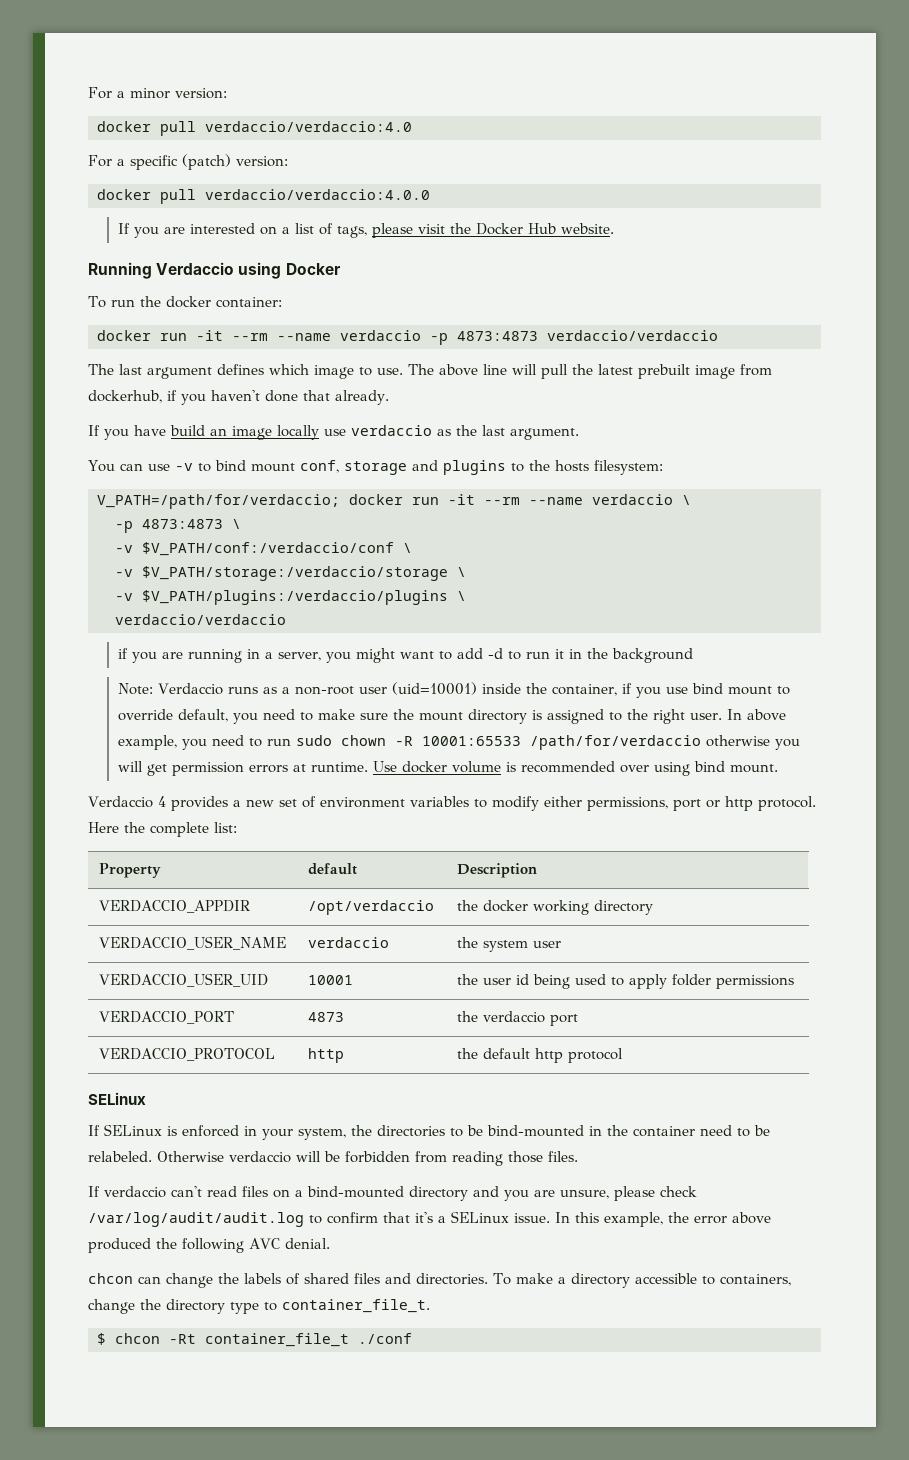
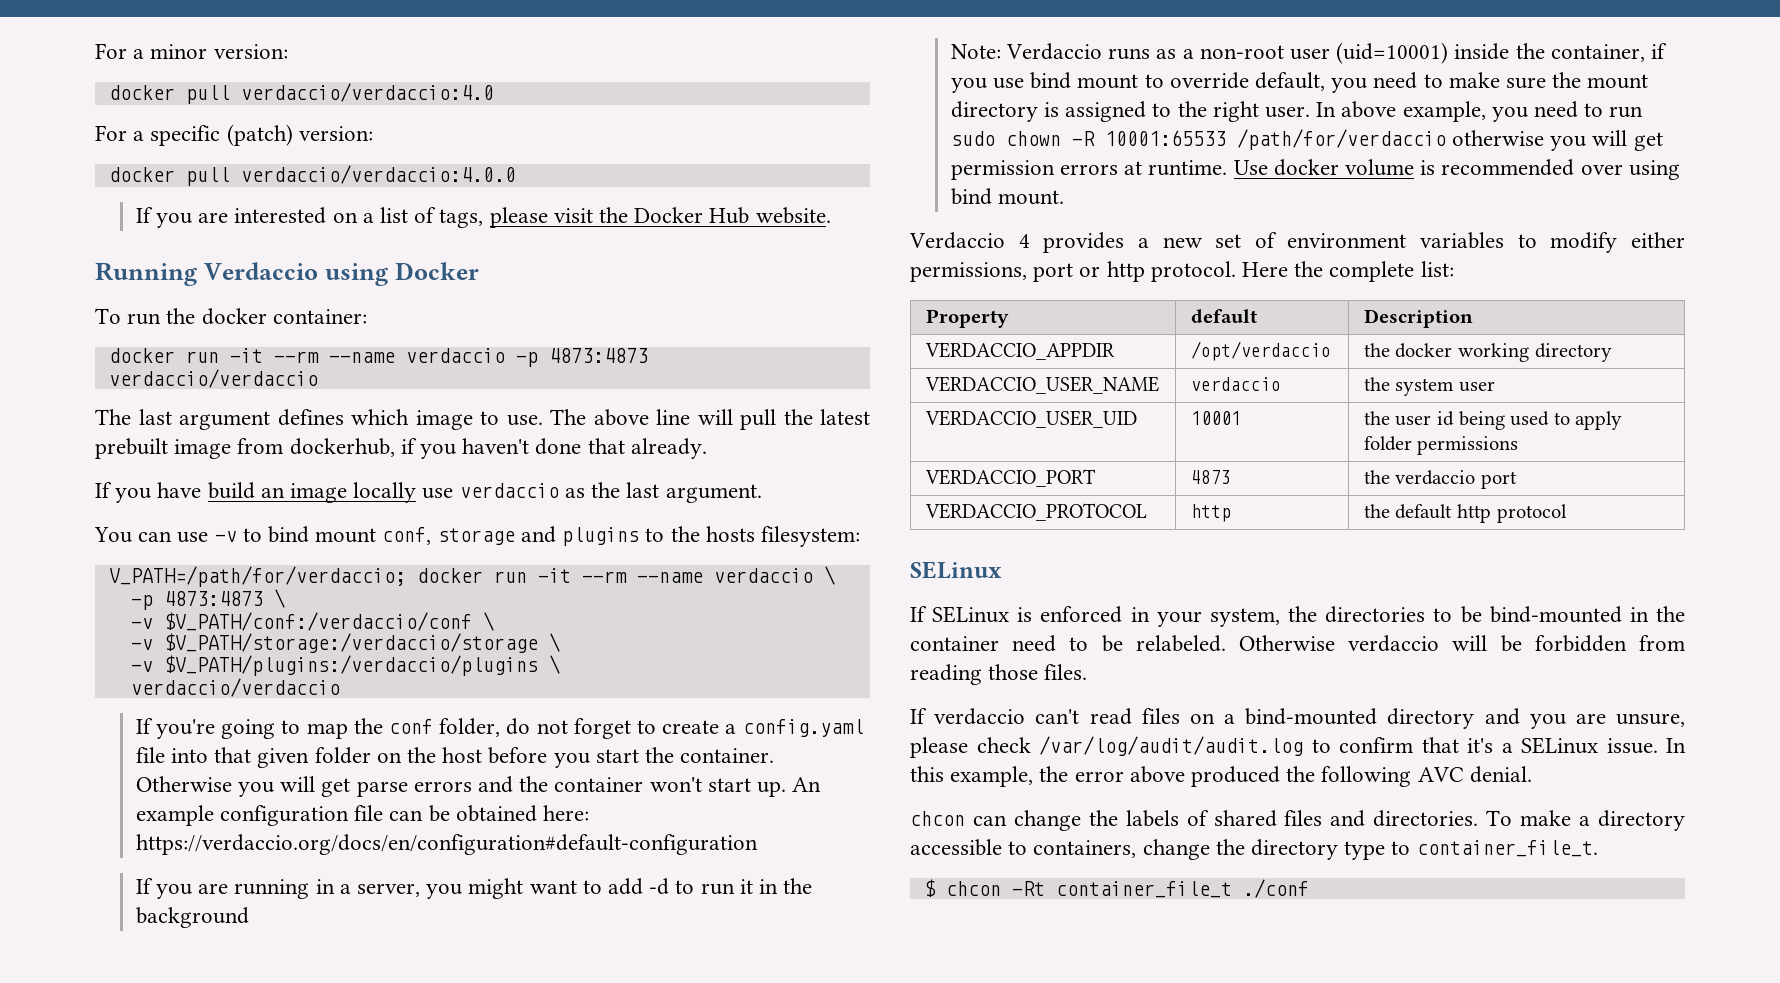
- if you are running in a server, you might want to add -d to run it in the background
+ If you're going to map the conf folder, do not forget to create a config.yaml file into that given folder on the host before you start the container. Otherwise you will get parse errors and the container won't start up. An example configuration file can be obtained here: https://verdaccio.org/docs/en/configuration#default-configuration
+ If you are running in a server, you might want to add -d to run it in the background

